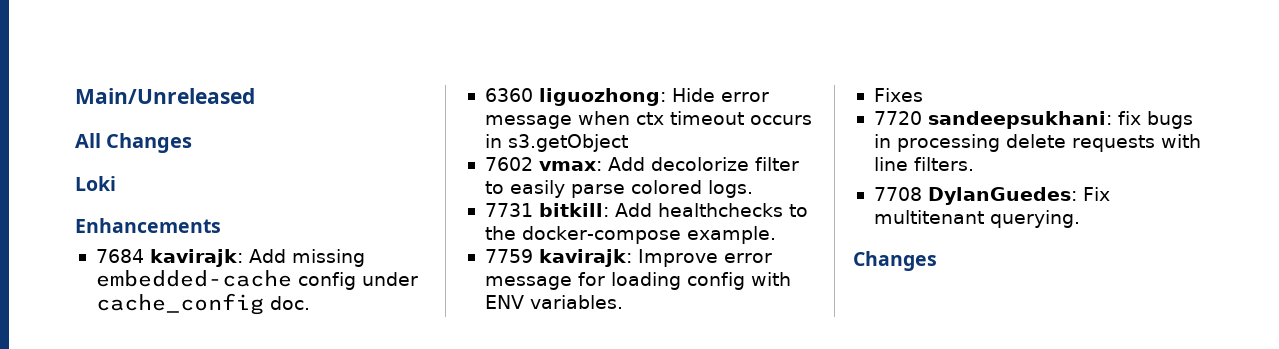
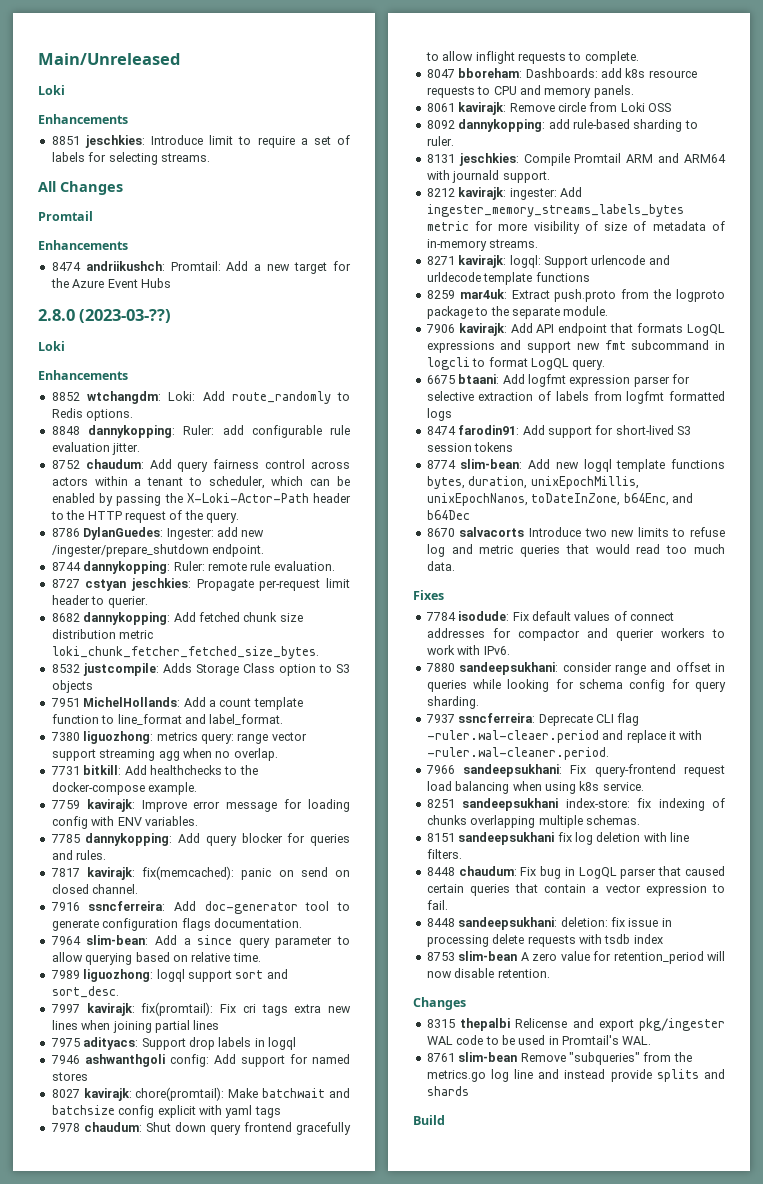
  Main/Unreleased
- All Changes
  Loki
  Enhancements
- 7684 kavirajk: Add missing embedded-cache config under cache_config doc.
- 6360 liguozhong: Hide error message when ctx timeout occurs in s3.getObject
- 7602 vmax: Add decolorize filter to easily parse colored logs.
+ 8851 jeschkies: Introduce limit to require a set of labels for selecting streams.
+ All Changes
+ Promtail
+ Enhancements
+ 8474 andriikushch: Promtail: Add a new target for the Azure Event Hubs
+ 2.8.0 (2023-03-??)
+ Loki
+ Enhancements
+ 8852 wtchangdm: Loki: Add route_randomly to Redis options.
+ 8848 dannykopping: Ruler: add configurable rule evaluation jitter.
+ 8752 chaudum: Add query fairness control across actors within a tenant to scheduler, which can be enabled by passing the X-Loki-Actor-Path header to the HTTP request of the query.
+ 8786 DylanGuedes: Ingester: add new /ingester/prepare_shutdown endpoint.
+ 8744 dannykopping: Ruler: remote rule evaluation.
+ 8727 cstyan jeschkies: Propagate per-request limit header to querier.
+ 8682 dannykopping: Add fetched chunk size distribution metric loki_chunk_fetcher_fetched_size_bytes.
+ 8532 justcompile: Adds Storage Class option to S3 objects
+ 7951 MichelHollands: Add a count template function to line_format and label_format.
+ 7380 liguozhong: metrics query: range vector support streaming agg when no overlap.
+ 7785 dannykopping: Add query blocker for queries and rules.
+ 7817 kavirajk: fix(memcached): panic on send on closed channel.
+ 7916 ssncferreira: Add doc-generator tool to generate configuration flags documentation.
+ 7964 slim-bean: Add a since query parameter to allow querying based on relative time.
+ 7989 liguozhong: logql support sort and sort_desc.
+ 7997 kavirajk: fix(promtail): Fix cri tags extra new lines when joining partial lines
+ 7975 adityacs: Support drop labels in logql
+ 7946 ashwanthgoli config: Add support for named stores
+ 8027 kavirajk: chore(promtail): Make batchwait and batchsize config explicit with yaml tags
+ 7978 chaudum: Shut down query frontend gracefully to allow inflight requests to complete.
+ 8047 bboreham: Dashboards: add k8s resource requests to CPU and memory panels.
+ 8061 kavirajk: Remove circle from Loki OSS
+ 8092 dannykopping: add rule-based sharding to ruler.
+ 8131 jeschkies: Compile Promtail ARM and ARM64 with journald support.
+ 8212 kavirajk: ingester: Add ingester_memory_streams_labels_bytes metric for more visibility of size of metadata of in-memory streams.
+ 8271 kavirajk: logql: Support urlencode and urldecode template functions
+ 8259 mar4uk: Extract push.proto from the logproto package to the separate module.
+ 7906 kavirajk: Add API endpoint that formats LogQL expressions and support new fmt subcommand in logcli to format LogQL query.
+ 6675 btaani: Add logfmt expression parser for selective extraction of labels from logfmt formatted logs
+ 8474 farodin91: Add support for short-lived S3 session tokens
+ 8774 slim-bean: Add new logql template functions bytes, duration, unixEpochMillis, unixEpochNanos, toDateInZone, b64Enc, and b64Dec
+ 8670 salvacorts Introduce two new limits to refuse log and metric queries that would read too much data.
  Fixes
- 7720 sandeepsukhani: fix bugs in processing delete requests with line filters.
- 7708 DylanGuedes: Fix multitenant querying.
+ 7784 isodude: Fix default values of connect addresses for compactor and querier workers to work with IPv6.
+ 7880 sandeepsukhani: consider range and offset in queries while looking for schema config for query sharding.
+ 7937 ssncferreira: Deprecate CLI flag -ruler.wal-cleaer.period and replace it with -ruler.wal-cleaner.period.
+ 7966 sandeepsukhani: Fix query-frontend request load balancing when using k8s service.
+ 8251 sandeepsukhani index-store: fix indexing of chunks overlapping multiple schemas.
+ 8151 sandeepsukhani fix log deletion with line filters.
+ 8448 chaudum: Fix bug in LogQL parser that caused certain queries that contain a vector expression to fail.
+ 8448 sandeepsukhani: deletion: fix issue in processing delete requests with tsdb index
+ 8753 slim-bean A zero value for retention_period will now disable retention.
  Changes
+ 8315 thepalbi Relicense and export pkg/ingester WAL code to be used in Promtail's WAL.
+ 8761 slim-bean Remove "subqueries" from the metrics.go log line and instead provide splits and shards
+ Build

